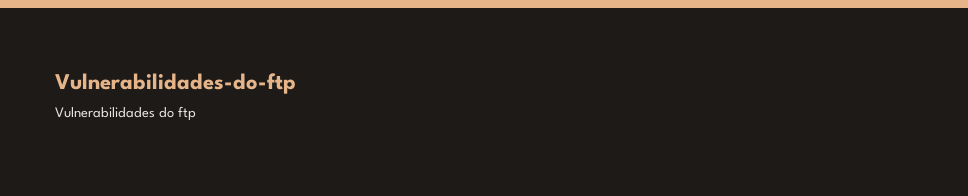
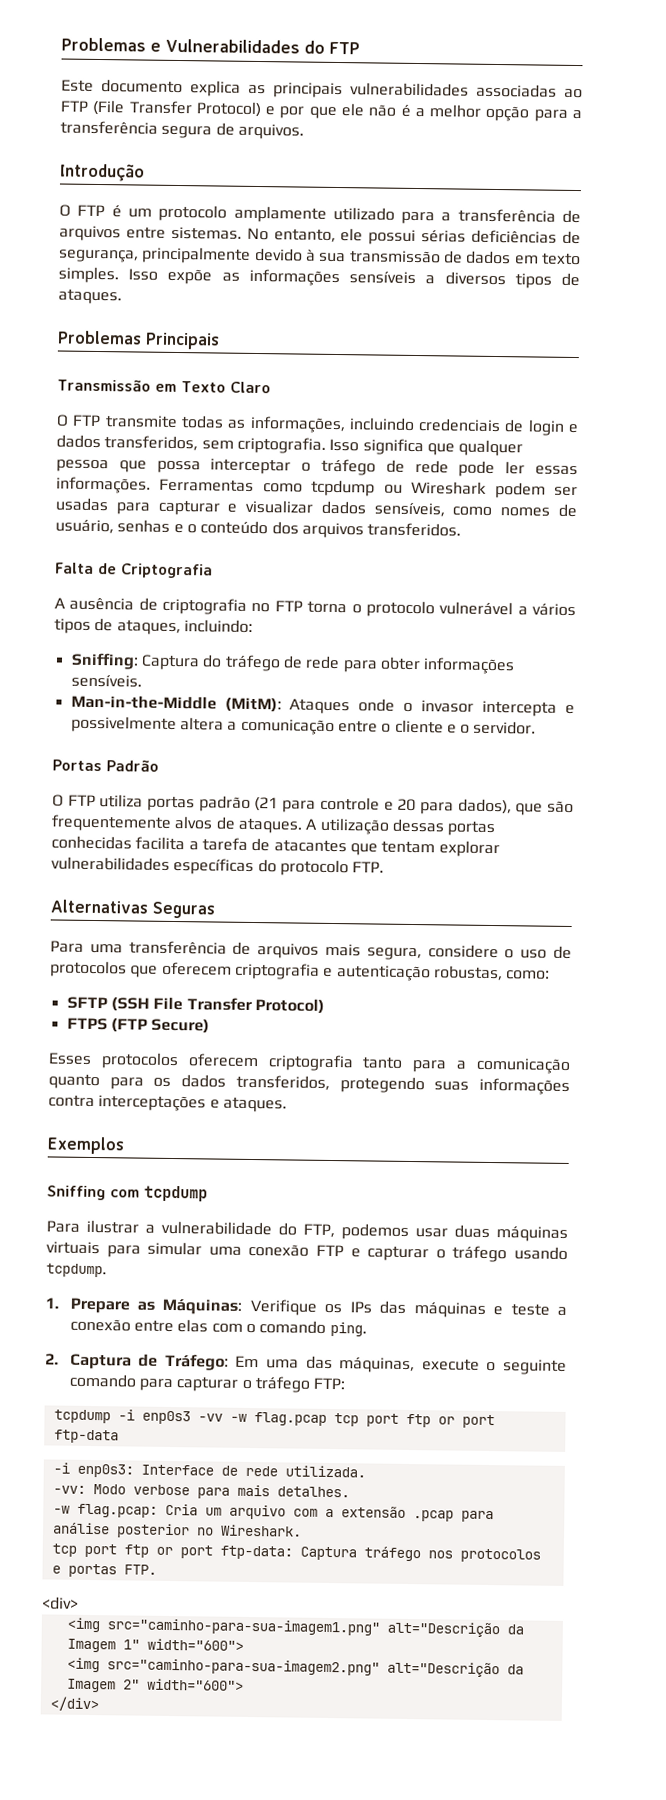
- Vulnerabilidades-do-ftp
- Vulnerabilidades do ftp
+ Problemas e Vulnerabilidades do FTP
+ Este documento explica as principais vulnerabilidades associadas ao FTP (File Transfer Protocol) e por que ele não é a melhor opção para a transferência segura de arquivos.
+ Introdução
+ O FTP é um protocolo amplamente utilizado para a transferência de arquivos entre sistemas. No entanto, ele possui sérias deficiências de segurança, principalmente devido à sua transmissão de dados em texto simples. Isso expõe as informações sensíveis a diversos tipos de ataques.
+ Problemas Principais
+ Transmissão em Texto Claro
+ O FTP transmite todas as informações, incluindo credenciais de login e dados transferidos, sem criptografia. Isso significa que qualquer pessoa que possa interceptar o tráfego de rede pode ler essas informações. Ferramentas como tcpdump ou Wireshark podem ser usadas para capturar e visualizar dados sensíveis, como nomes de usuário, senhas e o conteúdo dos arquivos transferidos.
+ Falta de Criptografia
+ A ausência de criptografia no FTP torna o protocolo vulnerável a vários tipos de ataques, incluindo:
+ Sniffing: Captura do tráfego de rede para obter informações sensíveis.
+ Man-in-the-Middle (MitM): Ataques onde o invasor intercepta e possivelmente altera a comunicação entre o cliente e o servidor.
+ Portas Padrão
+ O FTP utiliza portas padrão (21 para controle e 20 para dados), que são frequentemente alvos de ataques. A utilização dessas portas conhecidas facilita a tarefa de atacantes que tentam explorar vulnerabilidades específicas do protocolo FTP.
+ Alternativas Seguras
+ Para uma transferência de arquivos mais segura, considere o uso de protocolos que oferecem criptografia e autenticação robustas, como:
+ SFTP (SSH File Transfer Protocol)
+ FTPS (FTP Secure)
+ Esses protocolos oferecem criptografia tanto para a comunicação quanto para os dados transferidos, protegendo suas informações contra interceptações e ataques.
+ Exemplos
+ Sniffing com tcpdump
+ Para ilustrar a vulnerabilidade do FTP, podemos usar duas máquinas virtuais para simular uma conexão FTP e capturar o tráfego usando tcpdump.
+ 1. Prepare as Máquinas: Verifique os IPs das máquinas e teste a conexão entre elas com o comando ping.
+ 2. Captura de Tráfego: Em uma das máquinas, execute o seguinte comando para capturar o tráfego FTP:
+ tcpdump -i enp0s3 -vv -w flag.pcap tcp port ftp or port ftp-data
+ -i enp0s3: Interface de rede utilizada.
+ -vv: Modo verbose para mais detalhes.
+ -w flag.pcap: Cria um arquivo com a extensão .pcap para análise posterior no Wireshark.
+ tcp port ftp or port ftp-data: Captura tráfego nos protocolos e portas FTP.
+ <div>
+ <img src="caminho-para-sua-imagem1.png" alt="Descrição da Imagem 1" width="600">
+ <img src="caminho-para-sua-imagem2.png" alt="Descrição da Imagem 2" width="600">
+ </div>

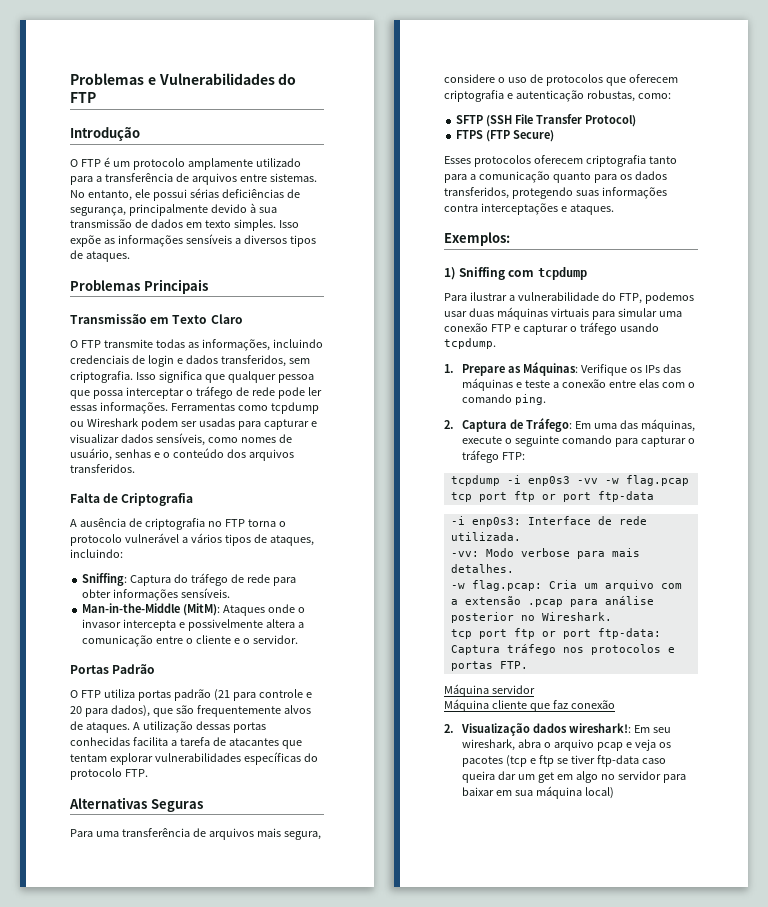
- Este documento explica as principais vulnerabilidades associadas ao FTP (File Transfer Protocol) e por que ele não é a melhor opção para a transferência segura de arquivos.
- Exemplos
- Sniffing com tcpdump
+ Exemplos:
+ 1) Sniffing com tcpdump
- <div>
- <img src="caminho-para-sua-imagem1.png" alt="Descrição da Imagem 1" width="600">
- <img src="caminho-para-sua-imagem2.png" alt="Descrição da Imagem 2" width="600">
- </div>
+ Máquina servidor
+ Máquina cliente que faz conexão
+ 2. Visualização dados wireshark!: Em seu wireshark, abra o arquivo pcap e veja os pacotes (tcp e ftp se tiver ftp-data caso queira dar um get em algo no servidor para baixar em sua máquina local)

